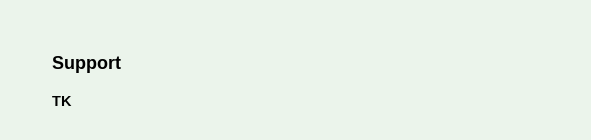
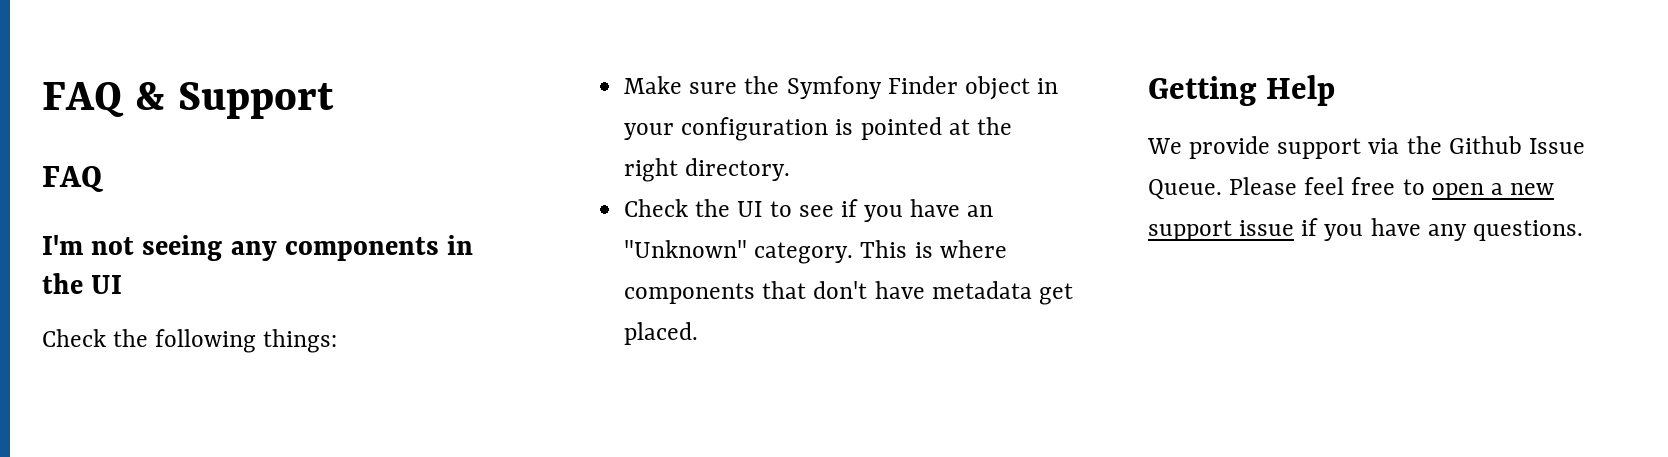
- Support
- TK
+ FAQ & Support
+ FAQ
+ I'm not seeing any components in the UI
+ Check the following things:
+ Make sure the Symfony Finder object in your configuration is pointed at the right directory.
+ Check the UI to see if you have an "Unknown" category. This is where components that don't have metadata get placed.
+ Getting Help
+ We provide support via the Github Issue Queue. Please feel free to open a new support issue if you have any questions.

